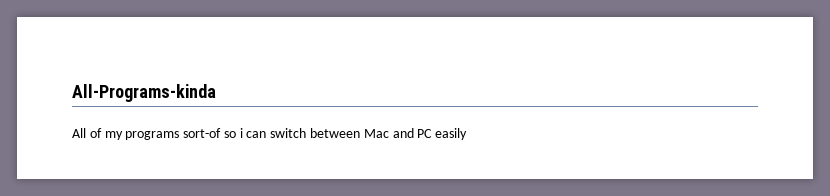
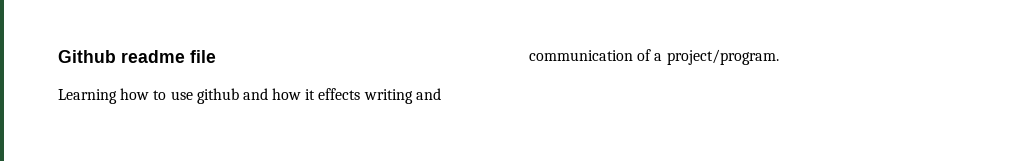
- All-Programs-kinda
- All of my programs sort-of so i can switch between Mac and PC easily
+ Github readme file
+ Learning how to use github and how it effects writing and communication of a project/program.

